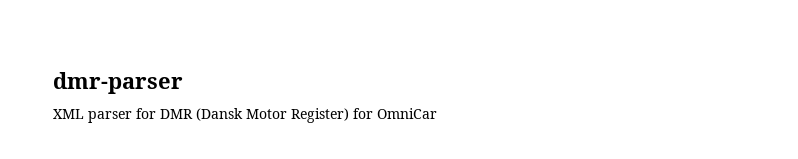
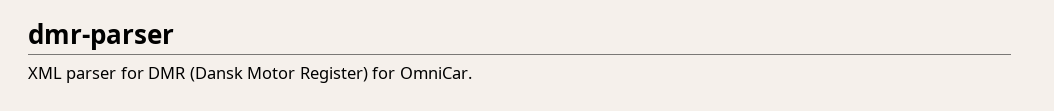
- XML parser for DMR (Dansk Motor Register) for OmniCar
+ XML parser for DMR (Dansk Motor Register) for OmniCar.

